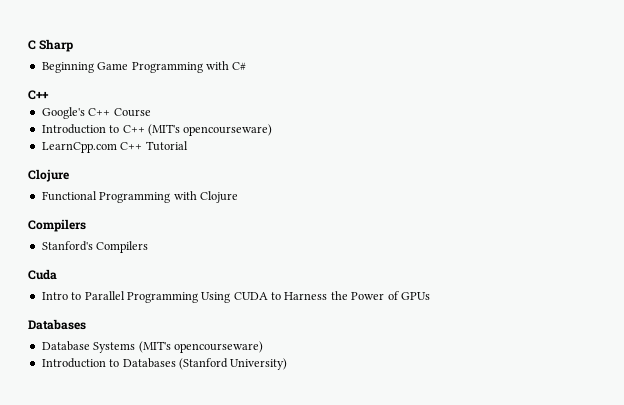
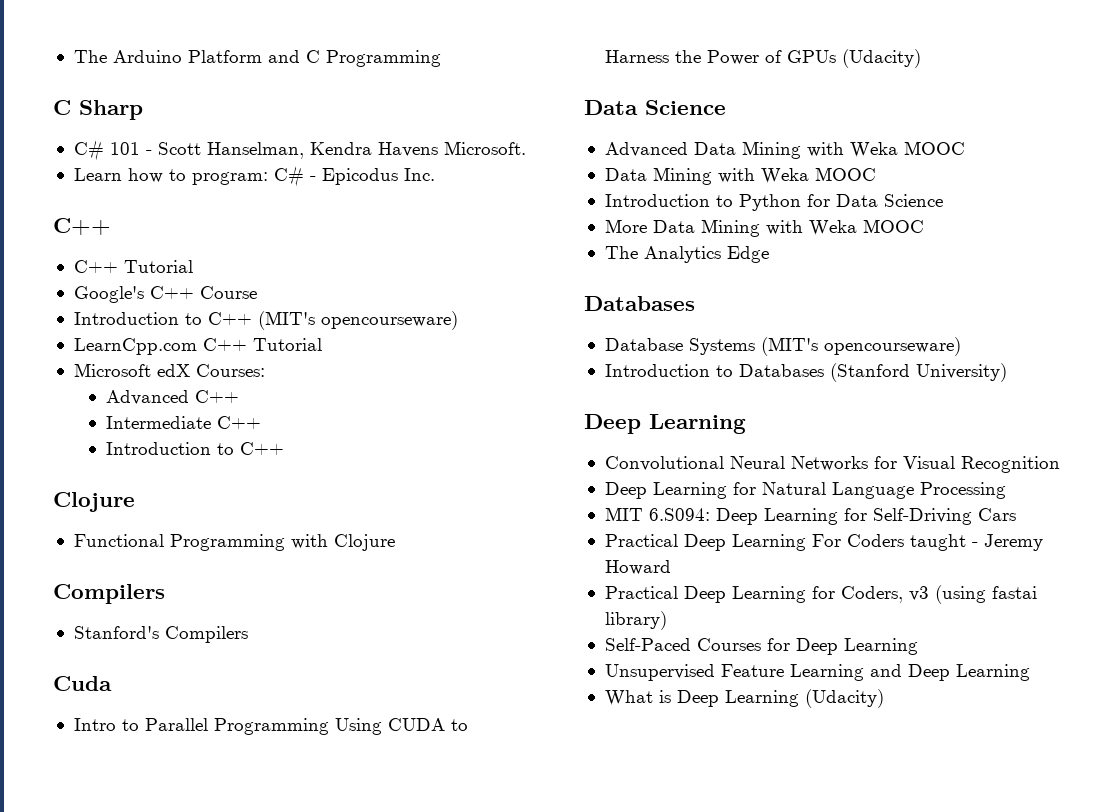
+ The Arduino Platform and C Programming
  C Sharp
- Beginning Game Programming with C#
+ C# 101 - Scott Hanselman, Kendra Havens Microsoft.
+ Learn how to program: C# - Epicodus Inc.
  C++
+ C++ Tutorial
+ Microsoft edX Courses:
+ Advanced C++
+ Intermediate C++
+ Introduction to C++
- Intro to Parallel Programming Using CUDA to Harness the Power of GPUs
+ Intro to Parallel Programming Using CUDA to Harness the Power of GPUs (Udacity)
+ Data Science
+ Advanced Data Mining with Weka MOOC
+ Data Mining with Weka MOOC
+ Introduction to Python for Data Science
+ More Data Mining with Weka MOOC
+ The Analytics Edge
  Introduction to Databases (Stanford University)
+ Deep Learning
+ Convolutional Neural Networks for Visual Recognition
+ Deep Learning for Natural Language Processing
+ MIT 6.S094: Deep Learning for Self-Driving Cars
+ Practical Deep Learning For Coders taught - Jeremy Howard
+ Practical Deep Learning for Coders, v3 (using fastai library)
+ Self-Paced Courses for Deep Learning
+ Unsupervised Feature Learning and Deep Learning
+ What is Deep Learning (Udacity)

